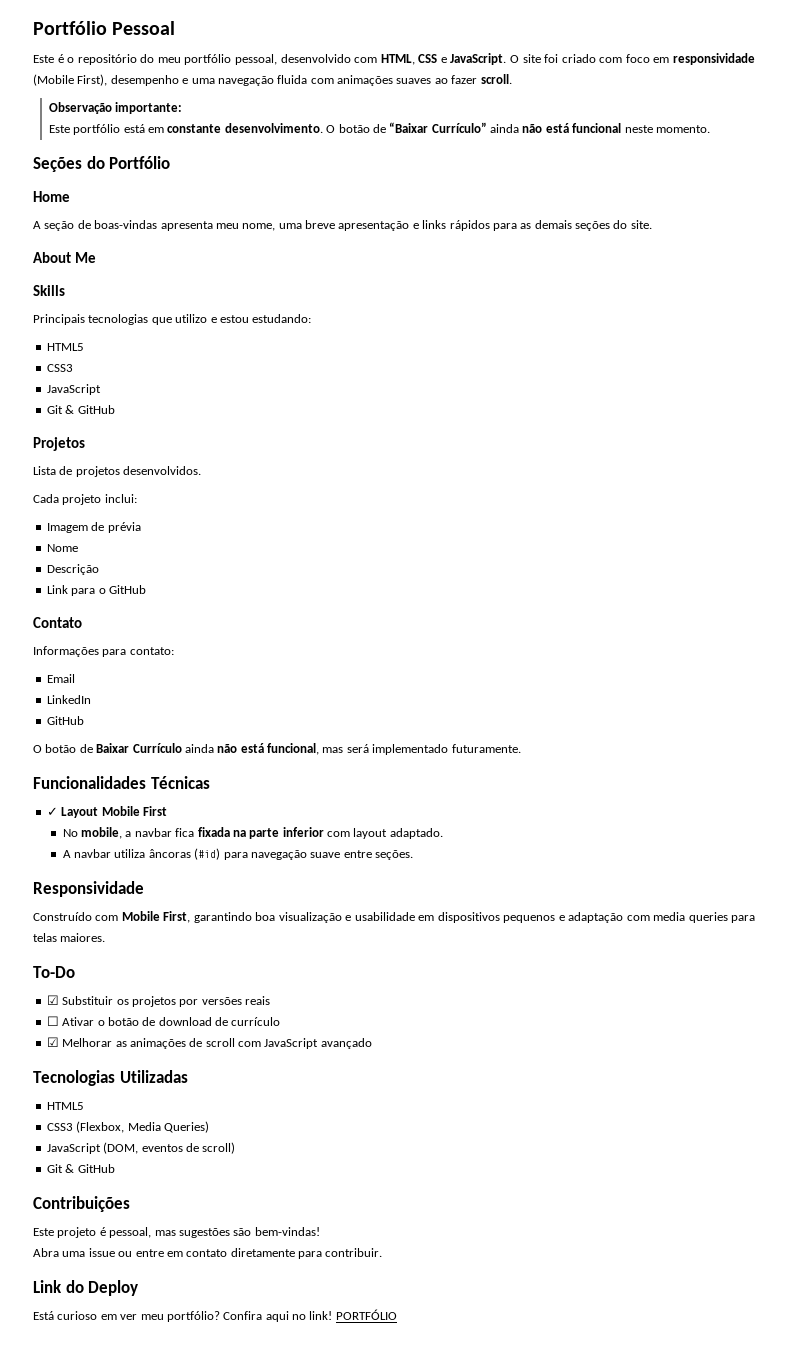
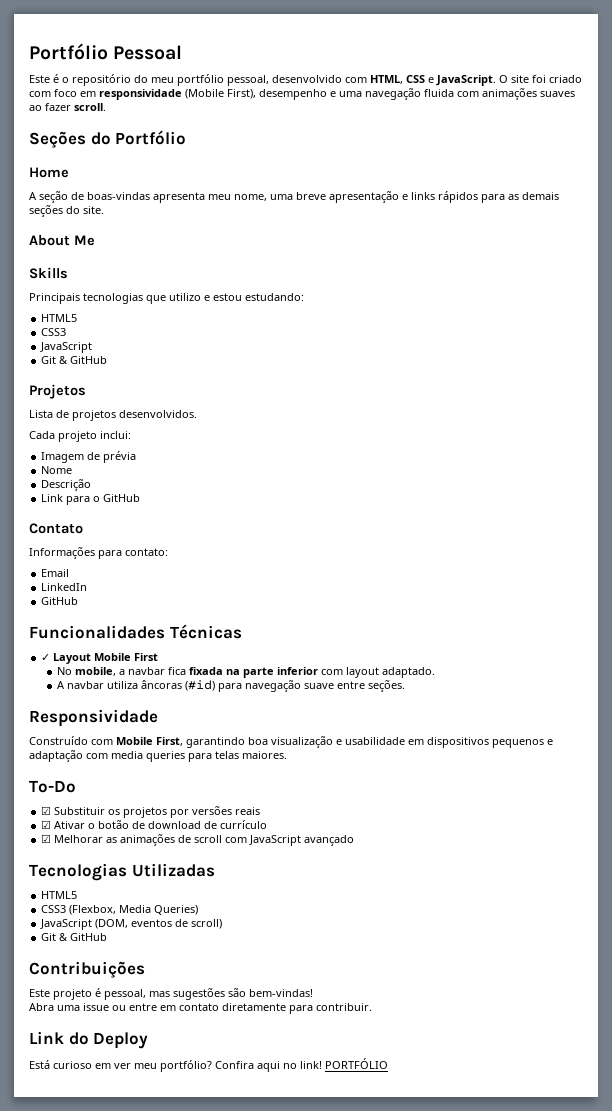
- Observação importante:
- Este portfólio está em constante desenvolvimento. O botão de “Baixar Currículo” ainda não está funcional neste momento.
- O botão de Baixar Currículo ainda não está funcional, mas será implementado futuramente.
- ☐ Ativar o botão de download de currículo
+ ☑ Ativar o botão de download de currículo

